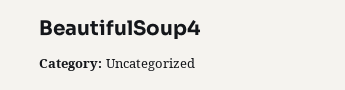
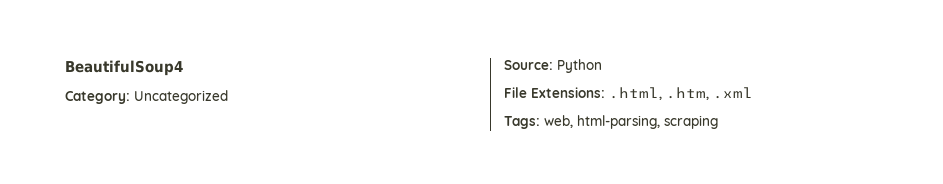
+ Source: Python
+ File Extensions: .html, .htm, .xml
+ Tags: web, html-parsing, scraping

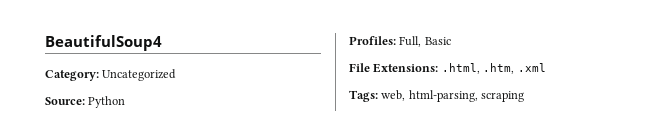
+ Profiles: Full, Basic

